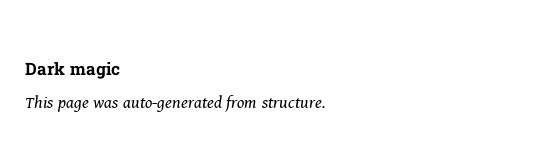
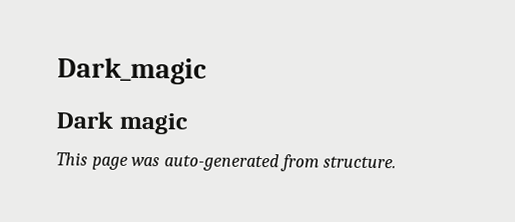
+ Dark_magic

